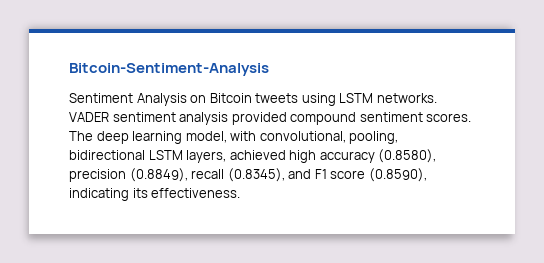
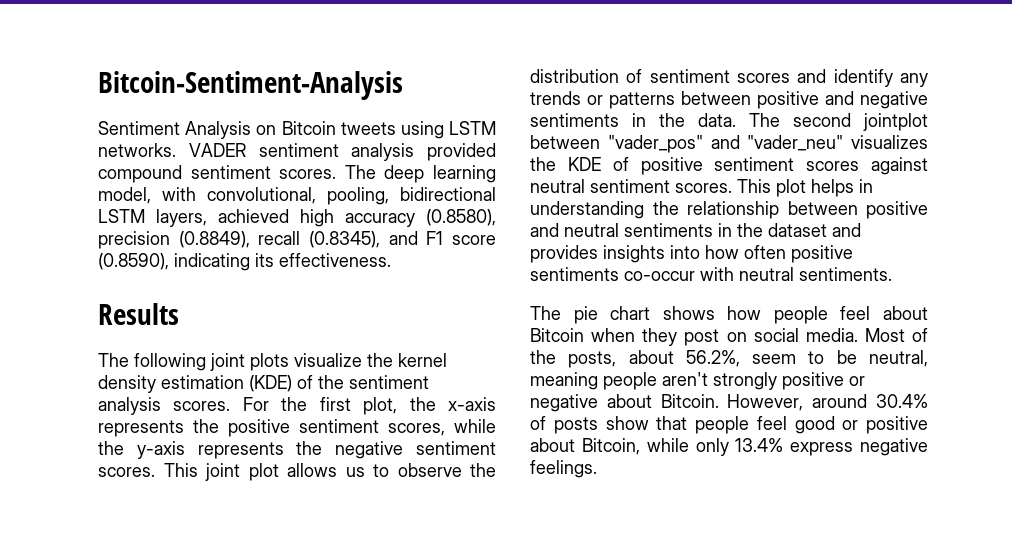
+ Results
+ The following joint plots visualize the kernel density estimation (KDE) of the sentiment analysis scores. For the first plot, the x-axis represents the positive sentiment scores, while the y-axis represents the negative sentiment scores. This joint plot allows us to observe the distribution of sentiment scores and identify any trends or patterns between positive and negative sentiments in the data. The second jointplot between "vader_pos" and "vader_neu" visualizes the KDE of positive sentiment scores against neutral sentiment scores. This plot helps in understanding the relationship between positive and neutral sentiments in the dataset and provides insights into how often positive sentiments co-occur with neutral sentiments.
+ The pie chart shows how people feel about Bitcoin when they post on social media. Most of the posts, about 56.2%, seem to be neutral, meaning people aren't strongly positive or negative about Bitcoin. However, around 30.4% of posts show that people feel good or positive about Bitcoin, while only 13.4% express negative feelings.

